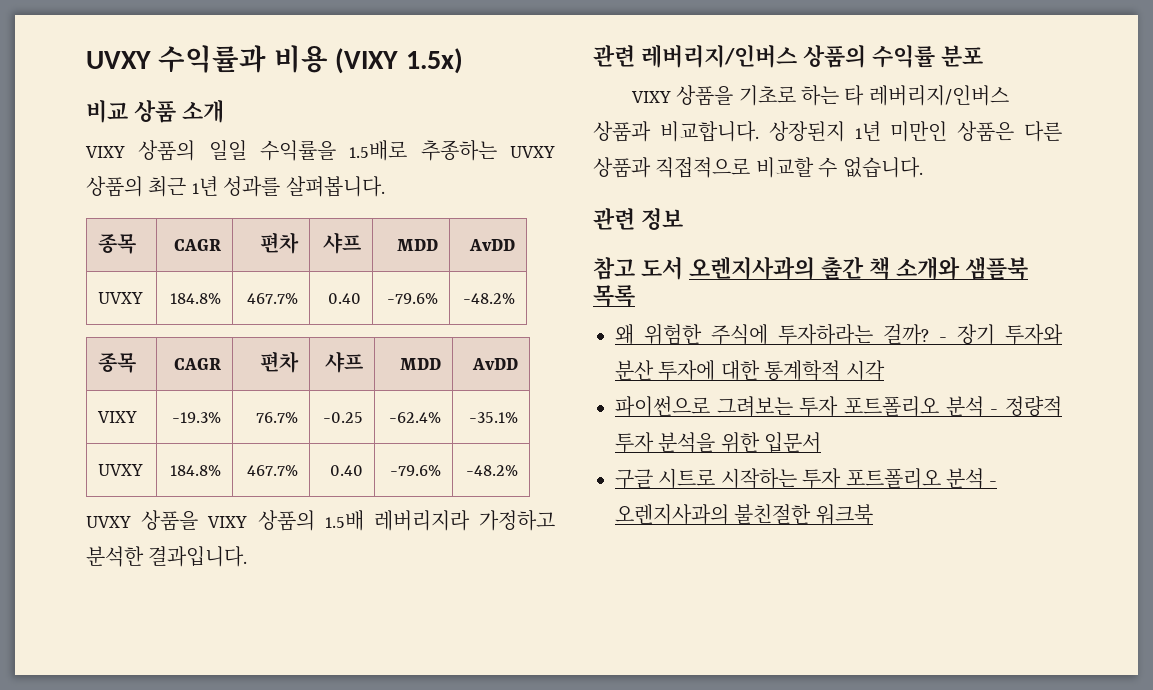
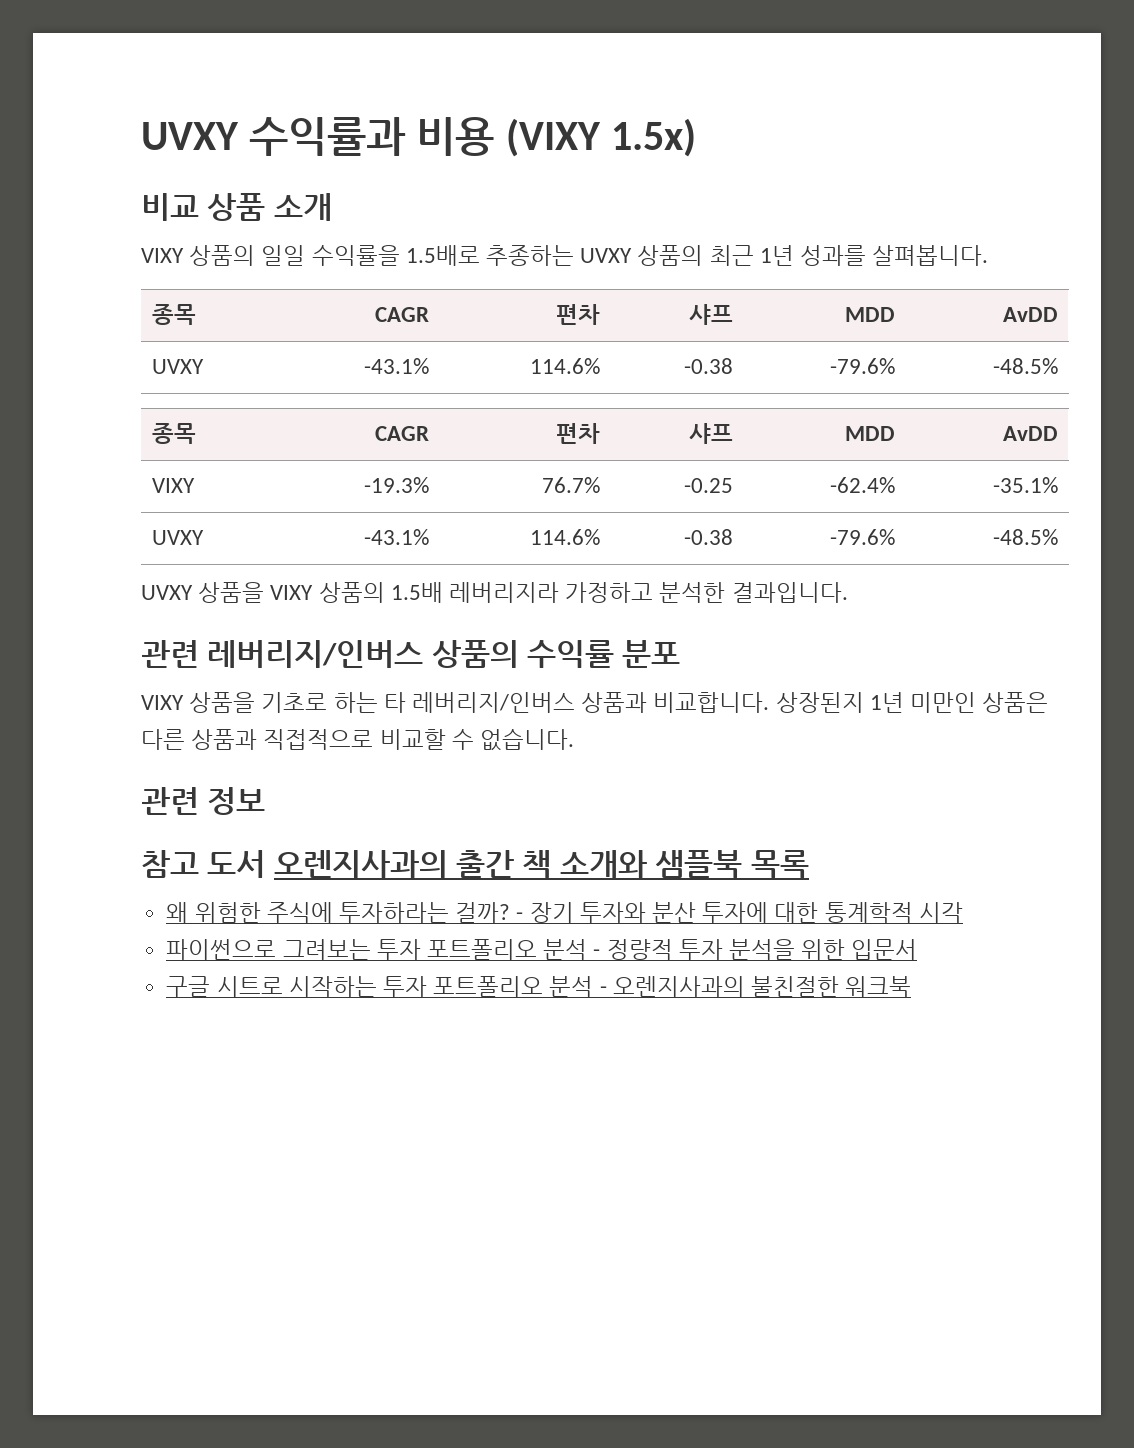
  VIXY 상품의 일일 수익률을 1.5배로 추종하는 UVXY 상품의 최근 1년 성과를 살펴봅니다.
  종목 | CAGR | 편차 | 샤프 | MDD | AvDD
- UVXY | 184.8% | 467.7% | 0.40 | -79.6% | -48.2%
+ UVXY | -43.1% | 114.6% | -0.38 | -79.6% | -48.5%
  VIXY | -19.3% | 76.7% | -0.25 | -62.4% | -35.1%
- UVXY | 184.8% | 467.7% | 0.40 | -79.6% | -48.2%
+ UVXY | -43.1% | 114.6% | -0.38 | -79.6% | -48.5%

